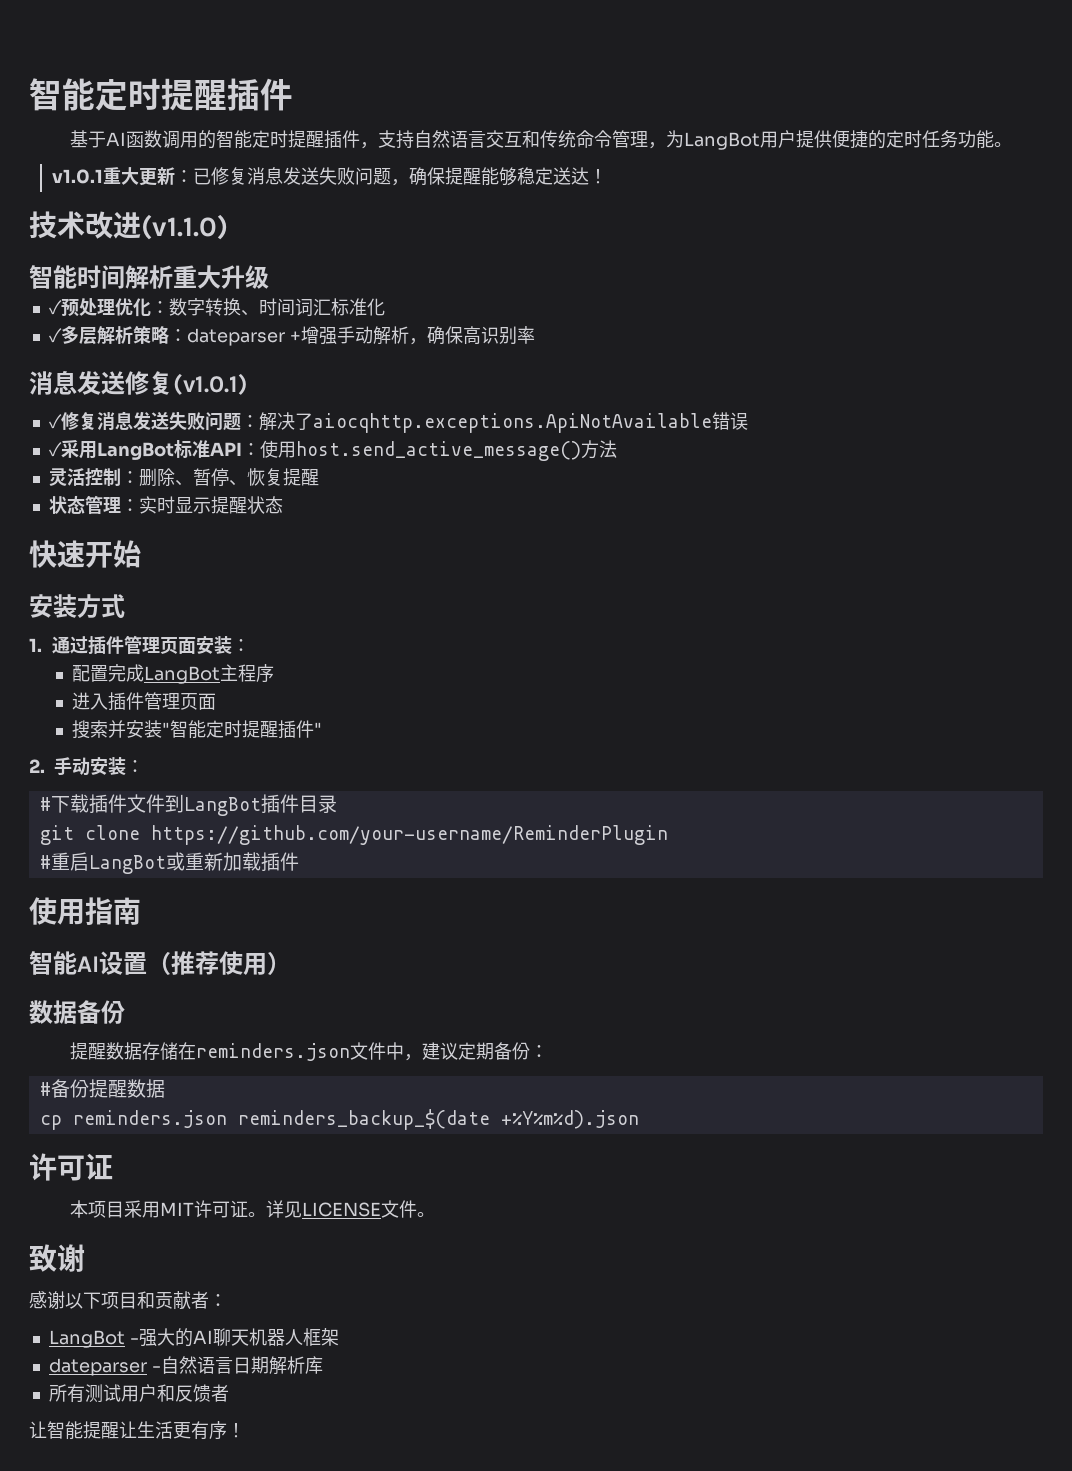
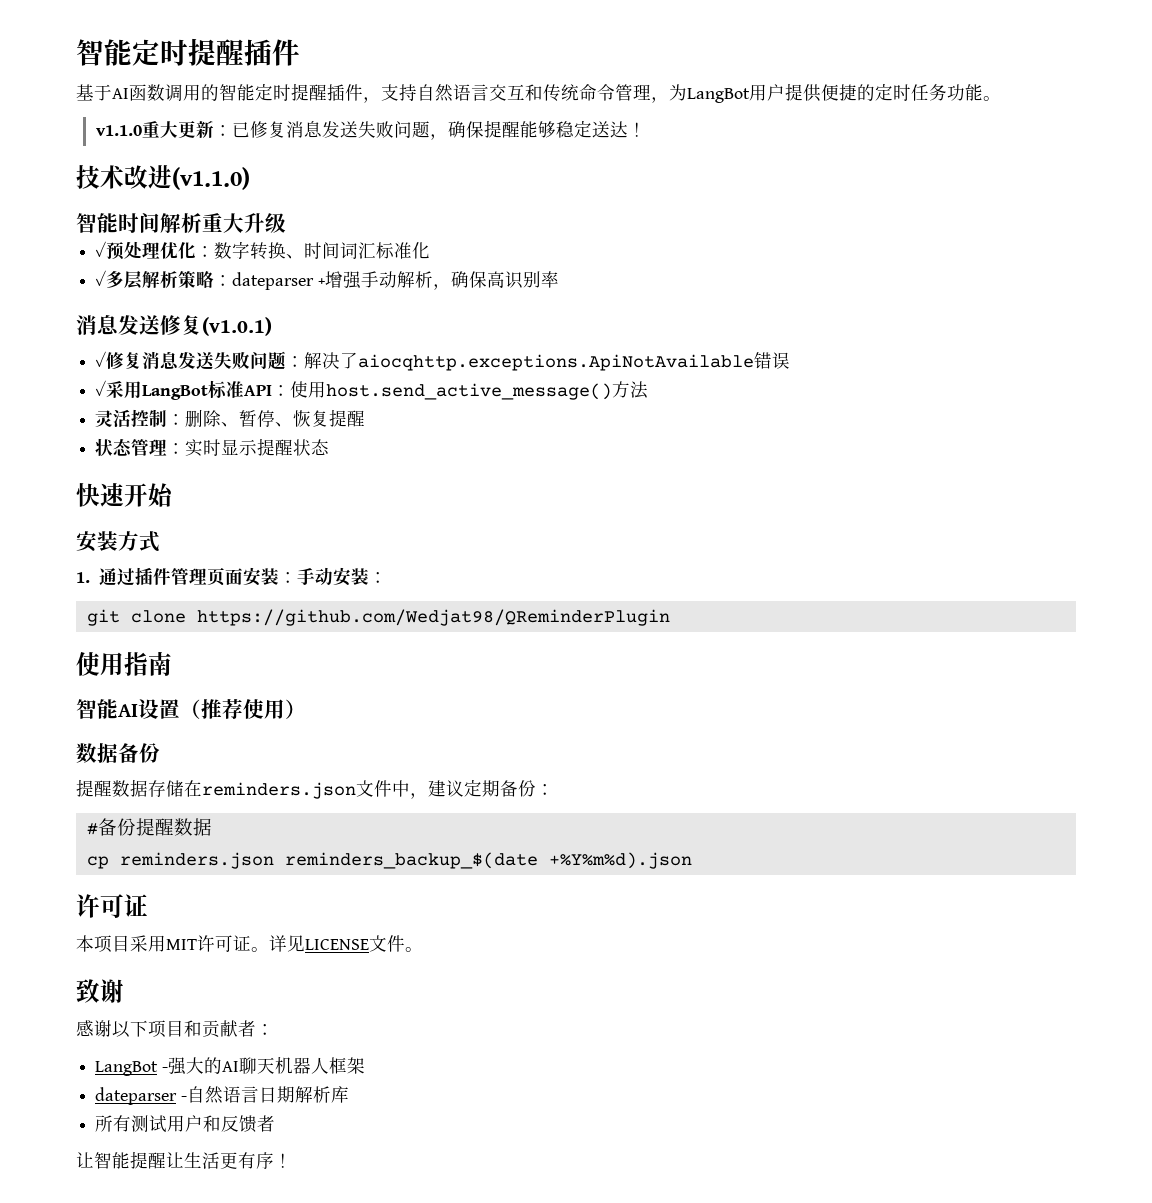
- v1.0.1重大更新：已修复消息发送失败问题，确保提醒能够稳定送达！
+ v1.1.0重大更新：已修复消息发送失败问题，确保提醒能够稳定送达！
- 1.通过插件管理页面安装：
- 配置完成LangBot主程序
- 进入插件管理页面
- 搜索并安装"智能定时提醒插件"
- 2.手动安装：
- #下载插件文件到LangBot插件目录
- git clone https://github.com/your-username/ReminderPlugin
- #重启LangBot或重新加载插件
+ 1.通过插件管理页面安装：手动安装：
+ git clone https://github.com/Wedjat98/QReminderPlugin

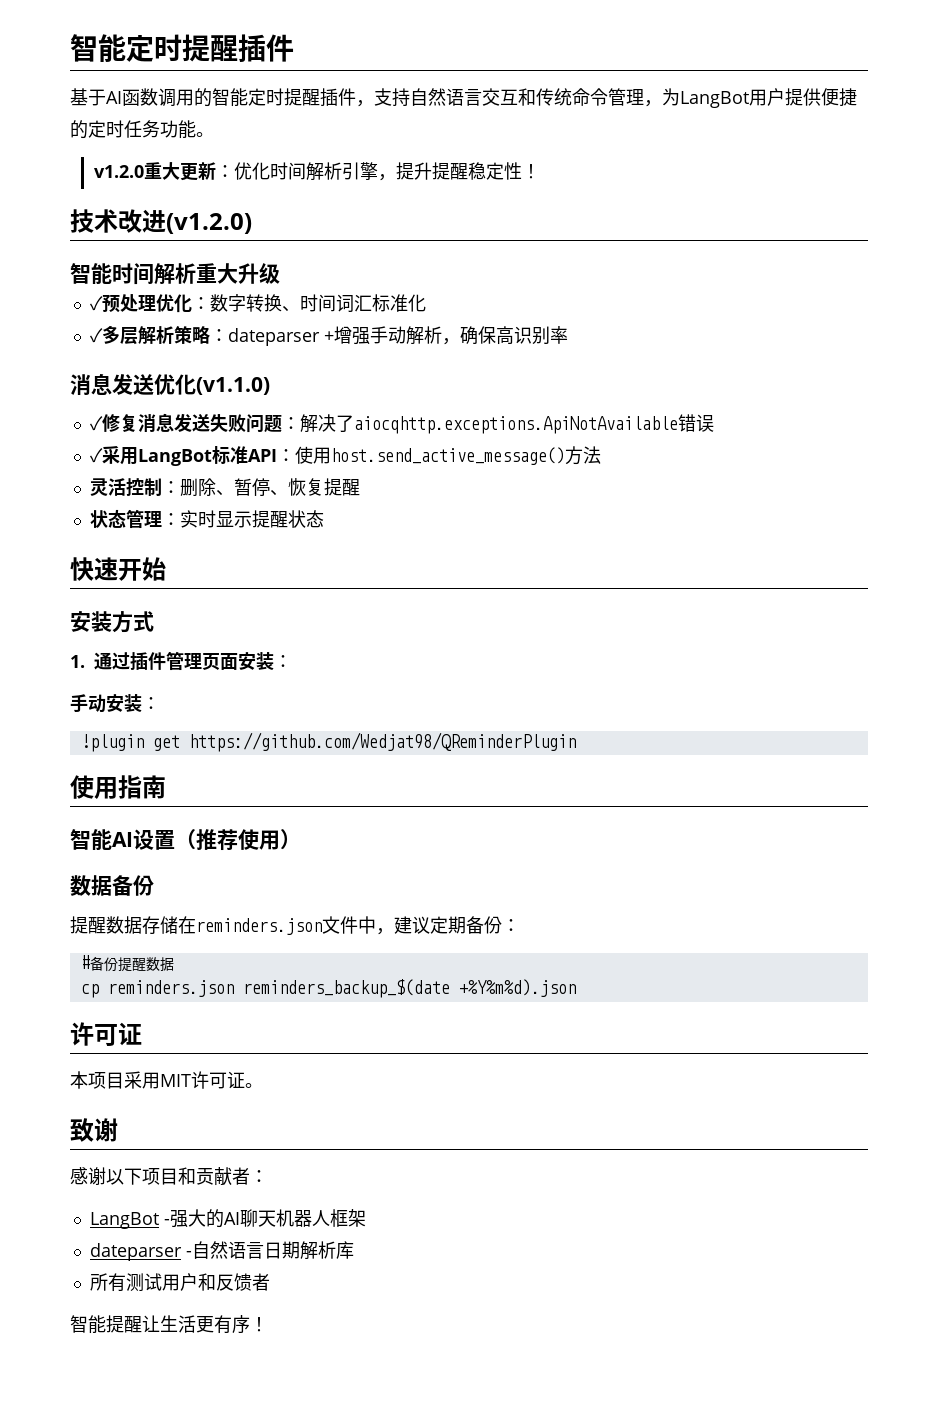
- v1.1.0重大更新：已修复消息发送失败问题，确保提醒能够稳定送达！
+ v1.2.0重大更新：优化时间解析引擎，提升提醒稳定性！
- 技术改进(v1.1.0)
+ 技术改进(v1.2.0)
- 消息发送修复(v1.0.1)
+ 消息发送优化(v1.1.0)
- 1.通过插件管理页面安装：手动安装：
+ 1.通过插件管理页面安装：
+ 手动安装：
- git clone https://github.com/Wedjat98/QReminderPlugin
+ !plugin get https://github.com/Wedjat98/QReminderPlugin
- 详见LICENSE文件。
- 让智能提醒让生活更有序！
+ 智能提醒让生活更有序！

